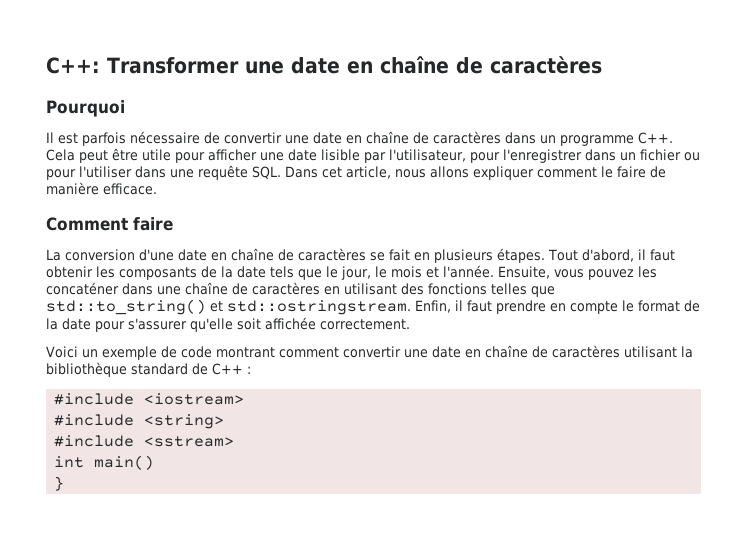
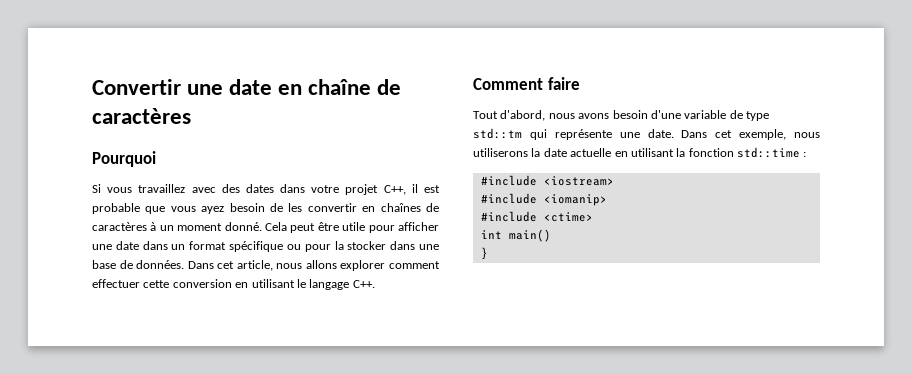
- C++: Transformer une date en chaîne de caractères
+ Convertir une date en chaîne de caractères
- Il est parfois nécessaire de convertir une date en chaîne de caractères dans un programme C++. Cela peut être utile pour afficher une date lisible par l'utilisateur, pour l'enregistrer dans un fichier ou pour l'utiliser dans une requête SQL. Dans cet article, nous allons expliquer comment le faire de manière efficace.
+ Si vous travaillez avec des dates dans votre projet C++, il est probable que vous ayez besoin de les convertir en chaînes de caractères à un moment donné. Cela peut être utile pour afficher une date dans un format spécifique ou pour la stocker dans une base de données. Dans cet article, nous allons explorer comment effectuer cette conversion en utilisant le langage C++.
  Comment faire
- La conversion d'une date en chaîne de caractères se fait en plusieurs étapes. Tout d'abord, il faut obtenir les composants de la date tels que le jour, le mois et l'année. Ensuite, vous pouvez les concaténer dans une chaîne de caractères en utilisant des fonctions telles que std::to_string() et std::ostringstream. Enfin, il faut prendre en compte le format de la date pour s'assurer qu'elle soit affichée correctement.
- Voici un exemple de code montrant comment convertir une date en chaîne de caractères utilisant la bibliothèque standard de C++ :
+ Tout d'abord, nous avons besoin d'une variable de type std::tm qui représente une date. Dans cet exemple, nous utiliserons la date actuelle en utilisant la fonction std::time :
- #include <string>
- #include <sstream>
+ #include <iomanip>
+ #include <ctime>

